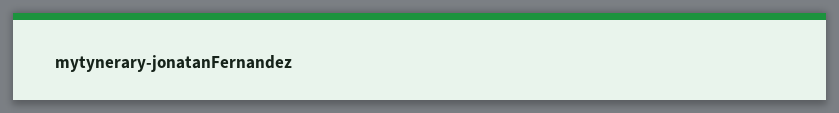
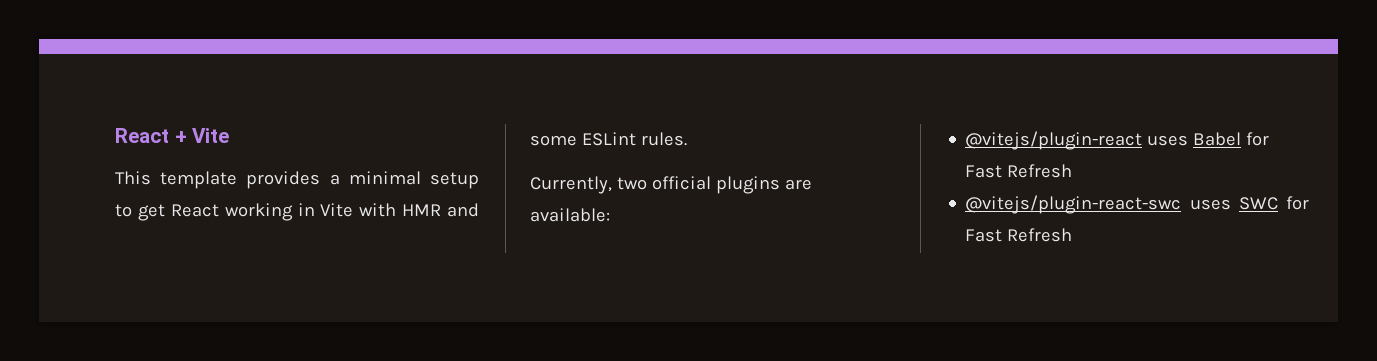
- mytynerary-jonatanFernandez
+ React + Vite
+ This template provides a minimal setup to get React working in Vite with HMR and some ESLint rules.
+ Currently, two official plugins are available:
+ @vitejs/plugin-react uses Babel for Fast Refresh
+ @vitejs/plugin-react-swc uses SWC for Fast Refresh

